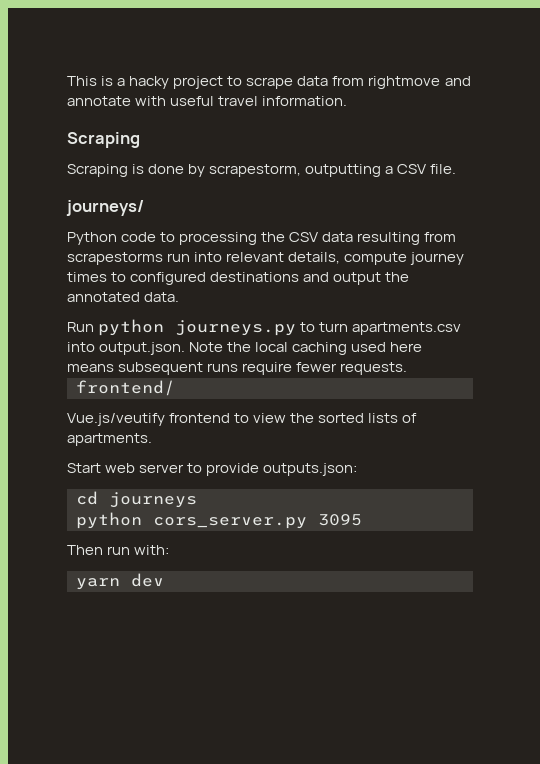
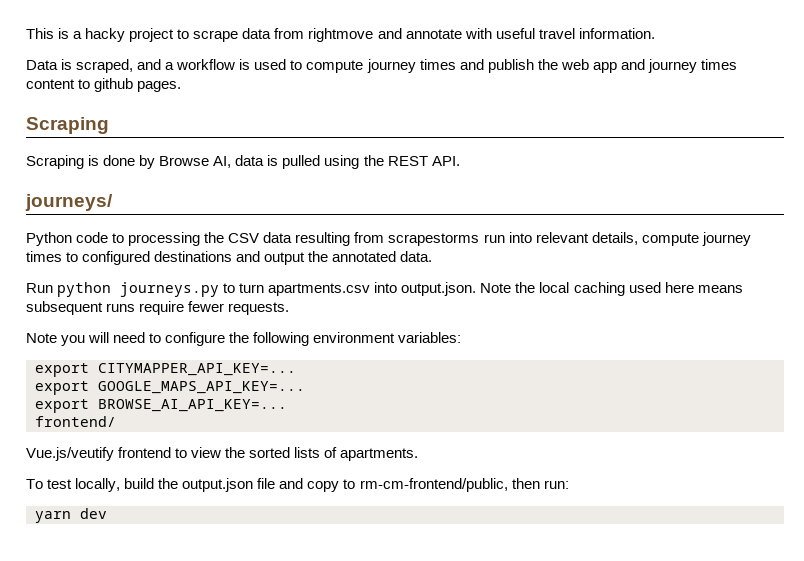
+ Data is scraped, and a workflow is used to compute journey times and publish the web app and journey times content to github pages.
- Scraping is done by scrapestorm, outputting a CSV file.
+ Scraping is done by Browse AI, data is pulled using the REST API.
+ Note you will need to configure the following environment variables:
+ export CITYMAPPER_API_KEY=...
+ export GOOGLE_MAPS_API_KEY=...
+ export BROWSE_AI_API_KEY=...
- Start web server to provide outputs.json:
- cd journeys
- python cors_server.py 3095
- Then run with:
+ To test locally, build the output.json file and copy to rm-cm-frontend/public, then run:

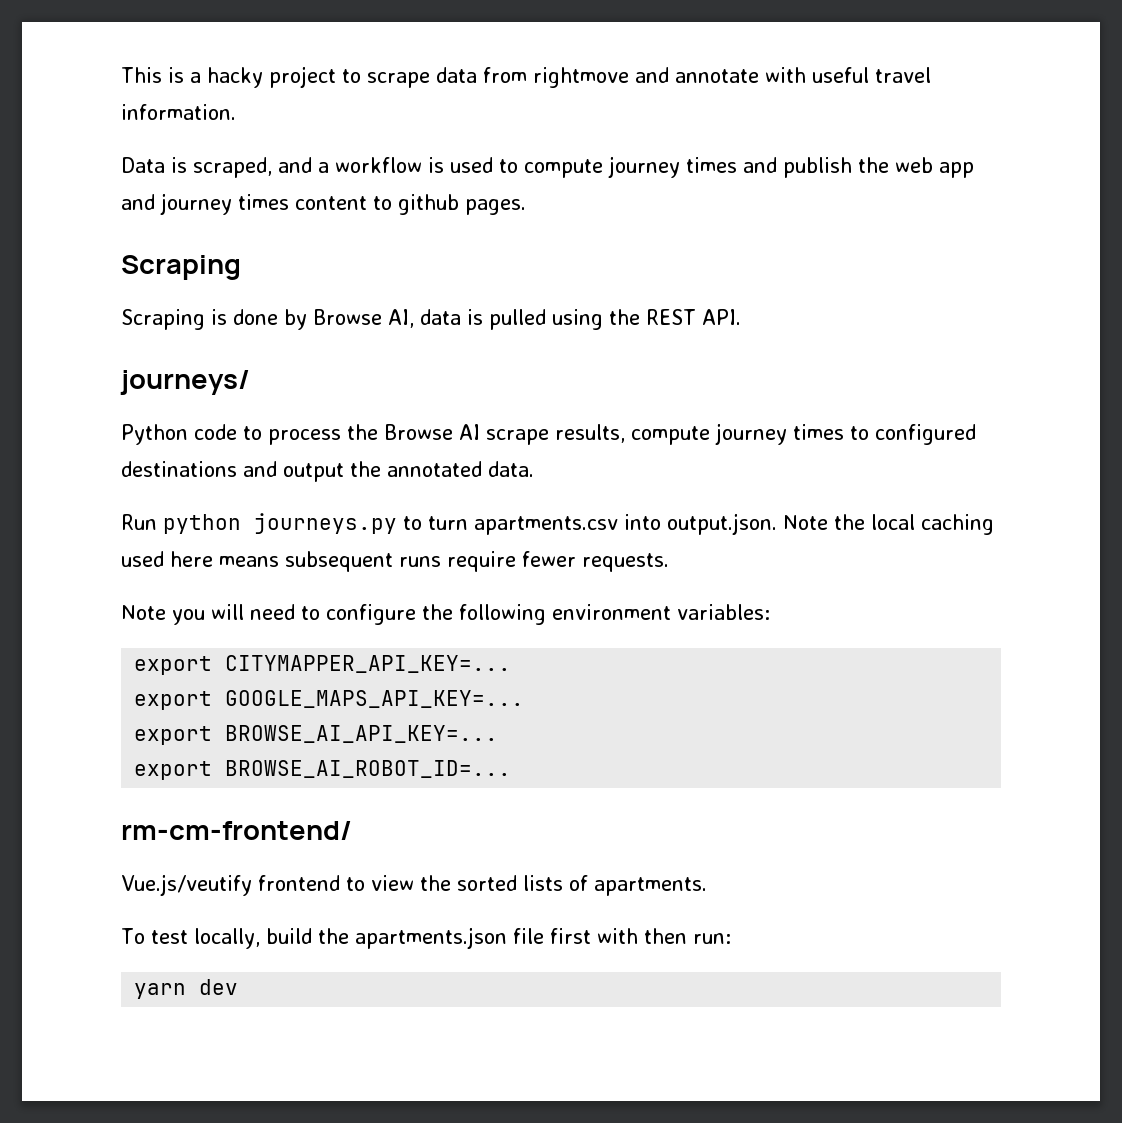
- Python code to processing the CSV data resulting from scrapestorms run into relevant details, compute journey times to configured destinations and output the annotated data.
+ Python code to process the Browse AI scrape results, compute journey times to configured destinations and output the annotated data.
- frontend/
+ export BROWSE_AI_ROBOT_ID=...
+ rm-cm-frontend/
- To test locally, build the output.json file and copy to rm-cm-frontend/public, then run:
+ To test locally, build the apartments.json file first with then run:

